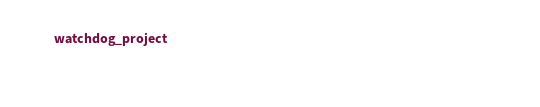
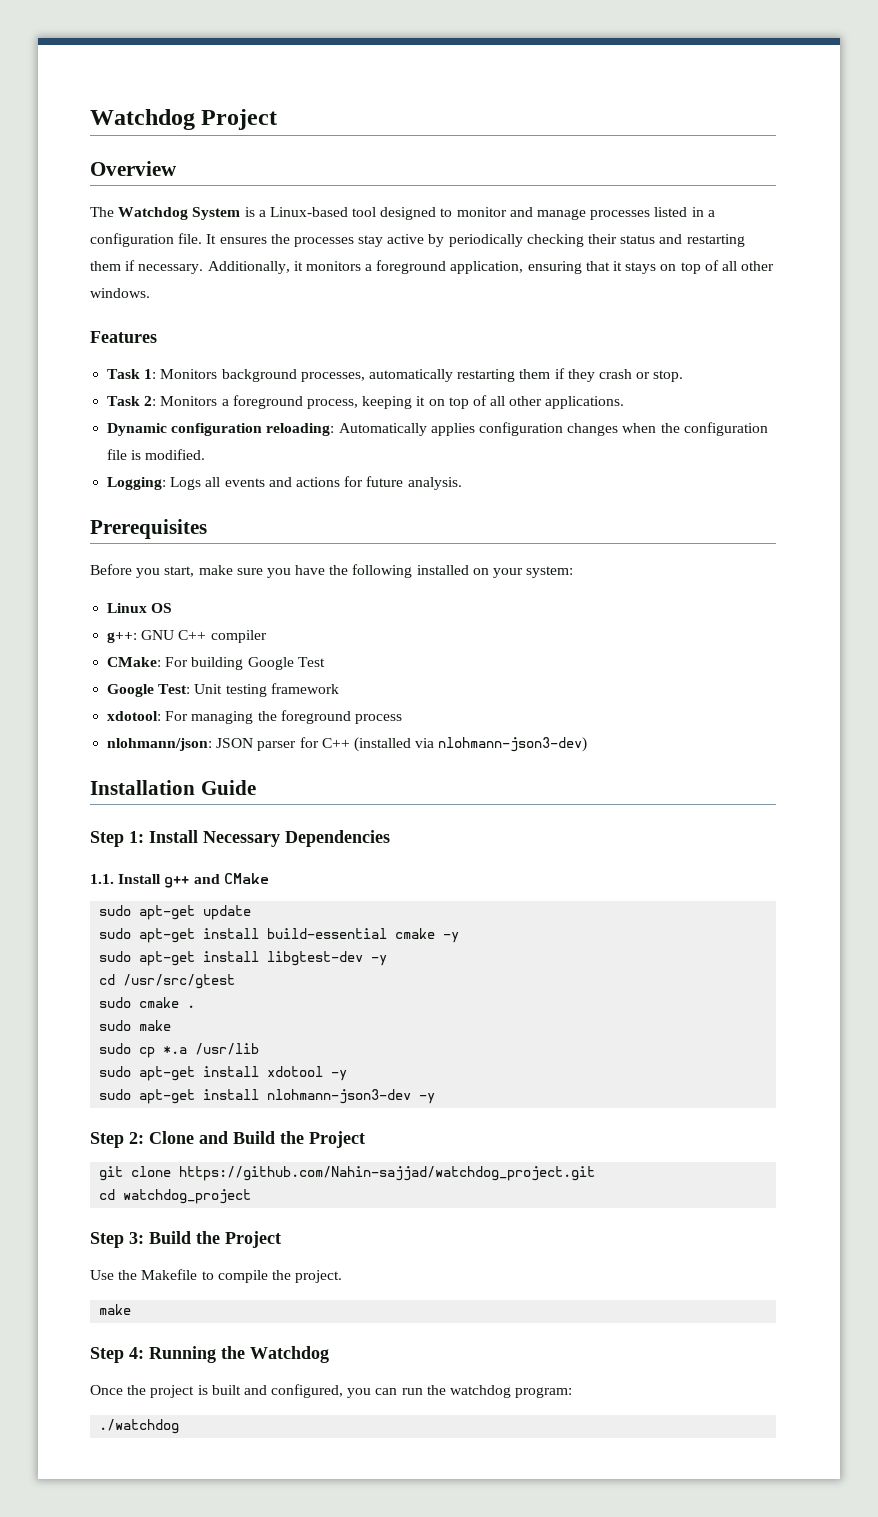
- watchdog_project
+ Watchdog Project
+ Overview
+ The Watchdog System is a Linux-based tool designed to monitor and manage processes listed in a configuration file. It ensures the processes stay active by periodically checking their status and restarting them if necessary. Additionally, it monitors a foreground application, ensuring that it stays on top of all other windows.
+ Features
+ Task 1: Monitors background processes, automatically restarting them if they crash or stop.
+ Task 2: Monitors a foreground process, keeping it on top of all other applications.
+ Dynamic configuration reloading: Automatically applies configuration changes when the configuration file is modified.
+ Logging: Logs all events and actions for future analysis.
+ Prerequisites
+ Before you start, make sure you have the following installed on your system:
+ Linux OS
+ g++: GNU C++ compiler
+ CMake: For building Google Test
+ Google Test: Unit testing framework
+ xdotool: For managing the foreground process
+ nlohmann/json: JSON parser for C++ (installed via nlohmann-json3-dev)
+ Installation Guide
+ Step 1: Install Necessary Dependencies
+ 1.1. Install g++ and CMake
+ sudo apt-get update
+ sudo apt-get install build-essential cmake -y
+ sudo apt-get install libgtest-dev -y
+ cd /usr/src/gtest
+ sudo cmake .
+ sudo make
+ sudo cp *.a /usr/lib
+ sudo apt-get install xdotool -y
+ sudo apt-get install nlohmann-json3-dev -y
+ Step 2: Clone and Build the Project
+ git clone https://github.com/Nahin-sajjad/watchdog_project.git
+ cd watchdog_project
+ Step 3: Build the Project
+ Use the Makefile to compile the project.
+ make
+ Step 4: Running the Watchdog
+ Once the project is built and configured, you can run the watchdog program:
+ ./watchdog

